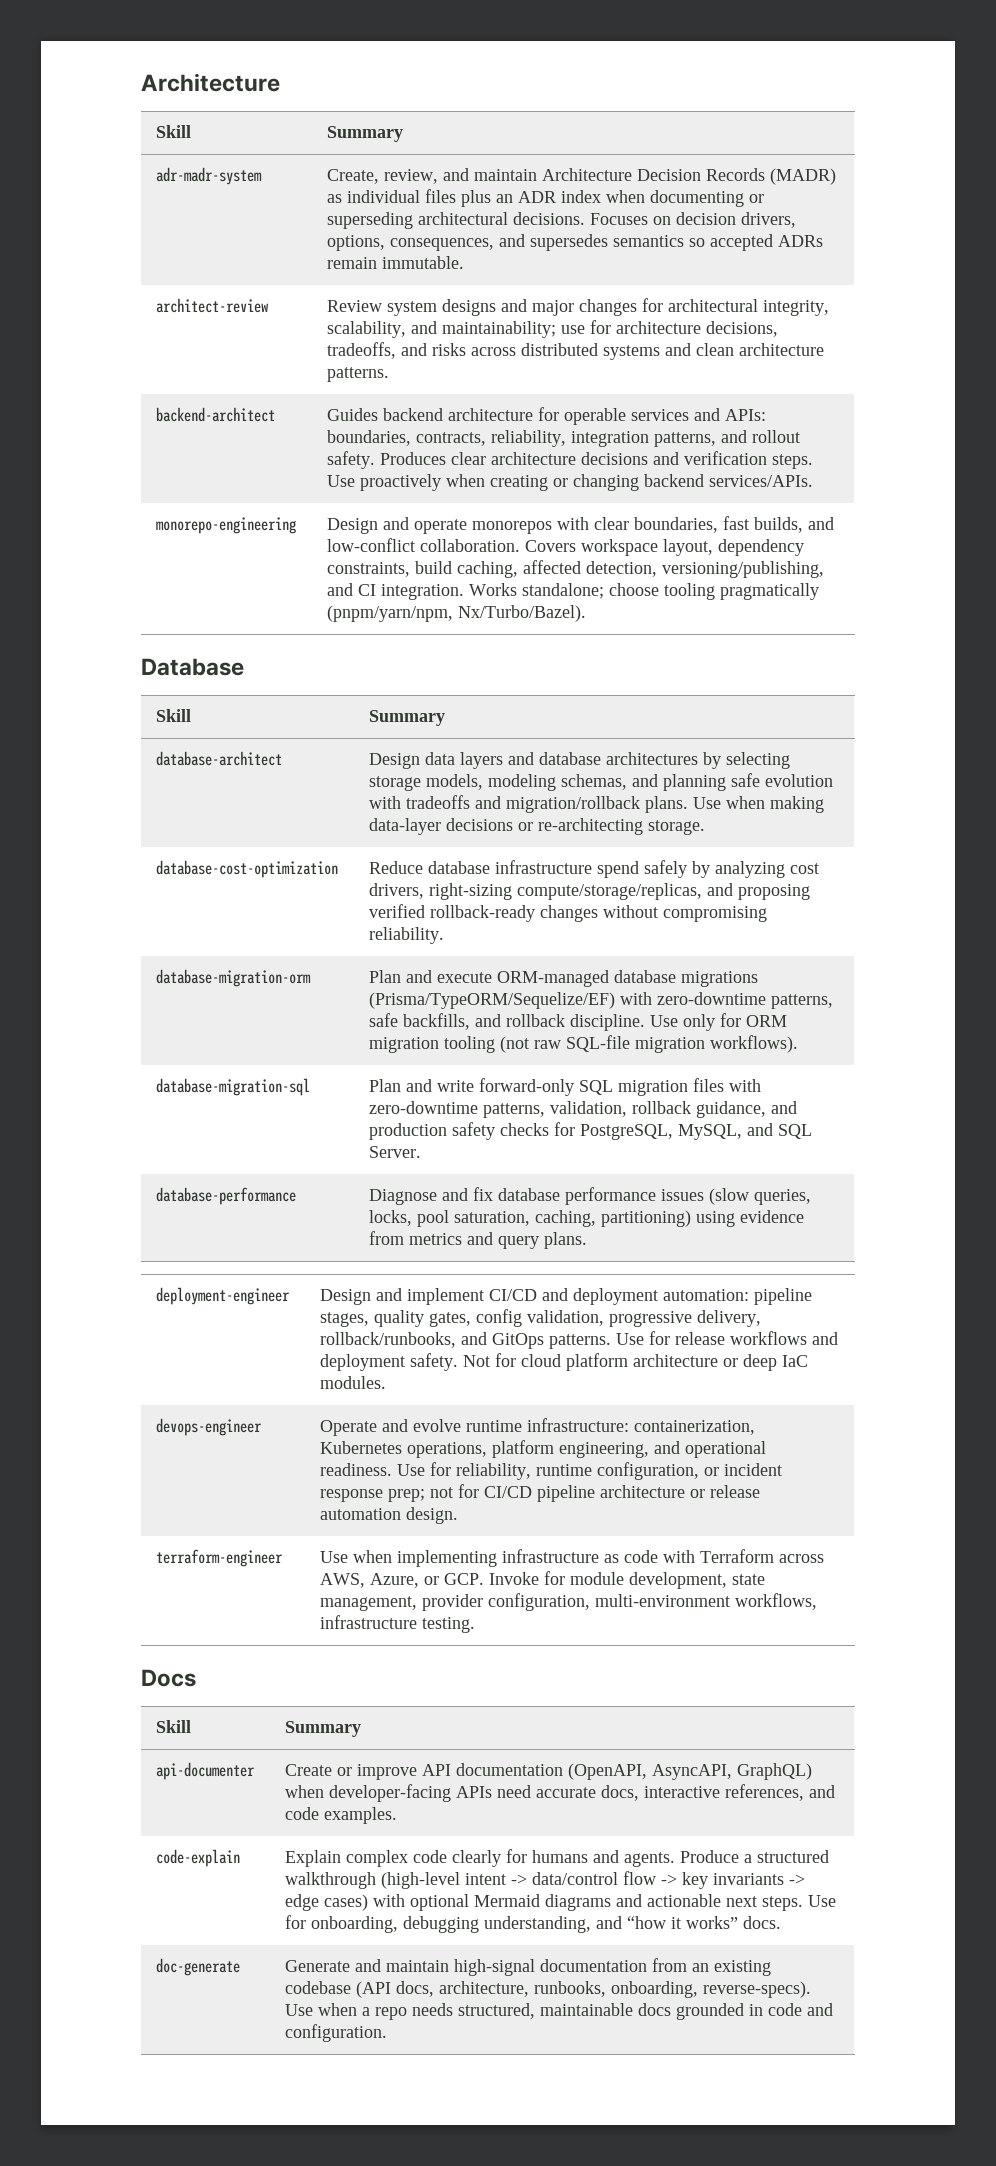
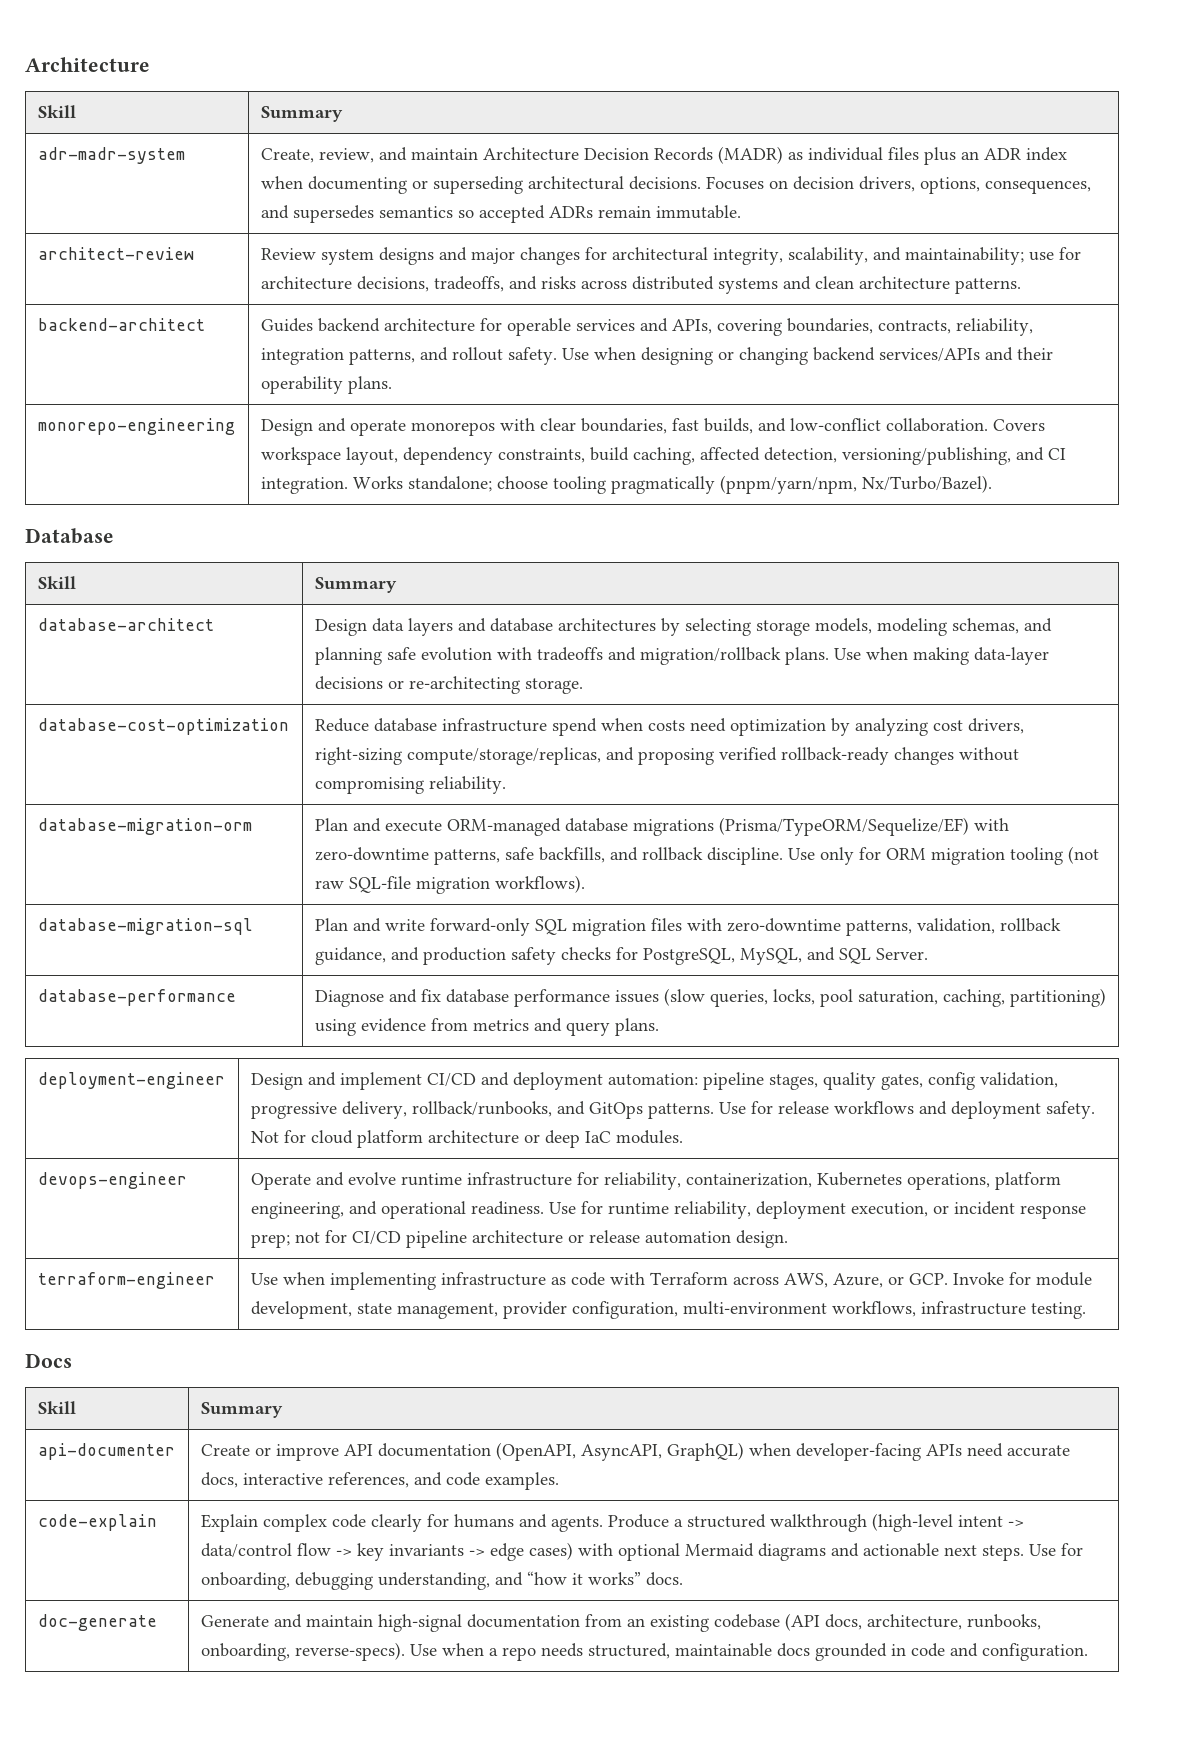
- backend-architect | Guides backend architecture for operable services and APIs: boundaries, contracts, reliability, integration patterns, and rollout safety. Produces clear architecture decisions and verification steps. Use proactively when creating or changing backend services/APIs.
+ backend-architect | Guides backend architecture for operable services and APIs, covering boundaries, contracts, reliability, integration patterns, and rollout safety. Use when designing or changing backend services/APIs and their operability plans.
- database-cost-optimization | Reduce database infrastructure spend safely by analyzing cost drivers, right-sizing compute/storage/replicas, and proposing verified rollback-ready changes without compromising reliability.
+ database-cost-optimization | Reduce database infrastructure spend when costs need optimization by analyzing cost drivers, right-sizing compute/storage/replicas, and proposing verified rollback-ready changes without compromising reliability.
- devops-engineer | Operate and evolve runtime infrastructure: containerization, Kubernetes operations, platform engineering, and operational readiness. Use for reliability, runtime configuration, or incident response prep; not for CI/CD pipeline architecture or release automation design.
+ devops-engineer | Operate and evolve runtime infrastructure for reliability, containerization, Kubernetes operations, platform engineering, and operational readiness. Use for runtime reliability, deployment execution, or incident response prep; not for CI/CD pipeline architecture or release automation design.

